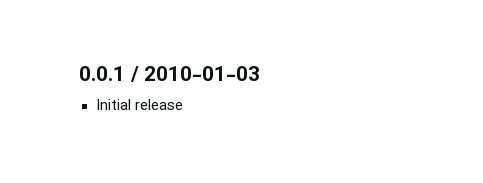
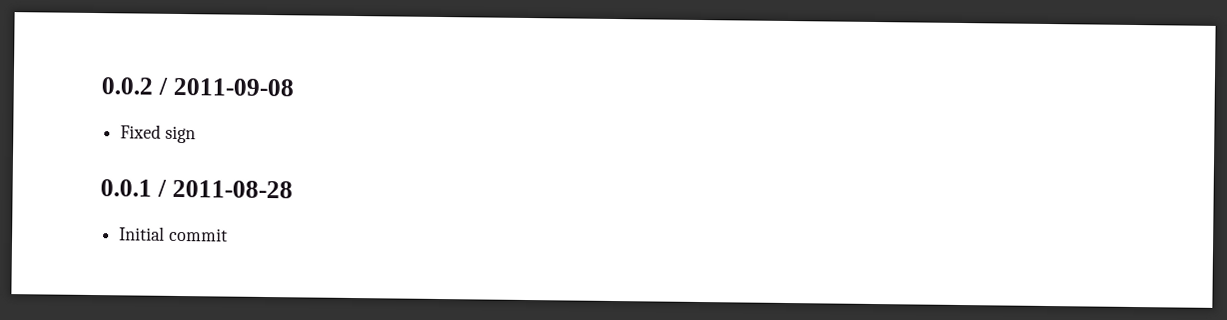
+ 0.0.2 / 2011-09-08
+ Fixed sign
- 0.0.1 / 2010-01-03
+ 0.0.1 / 2011-08-28
- Initial release
+ Initial commit

